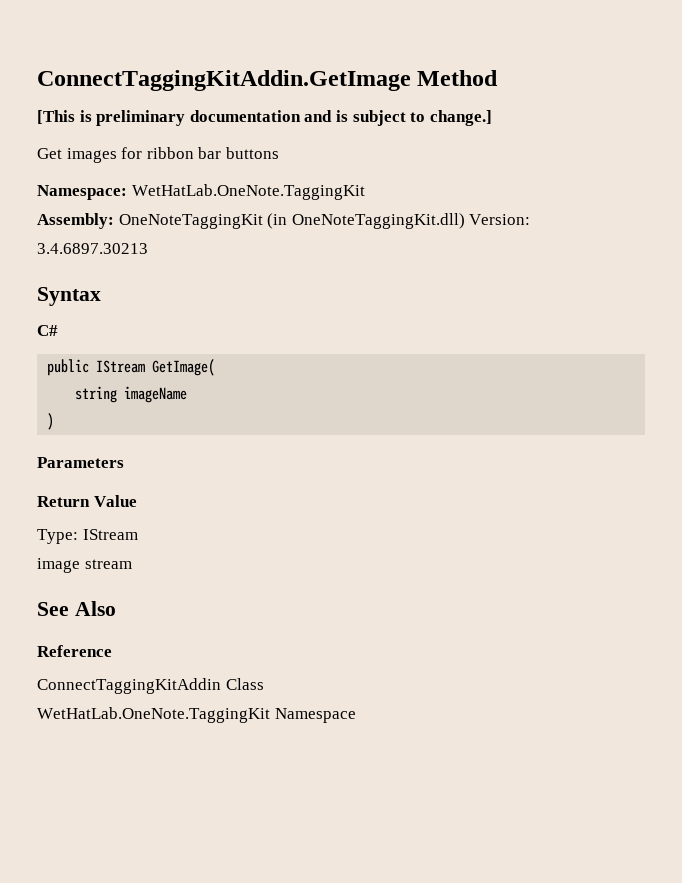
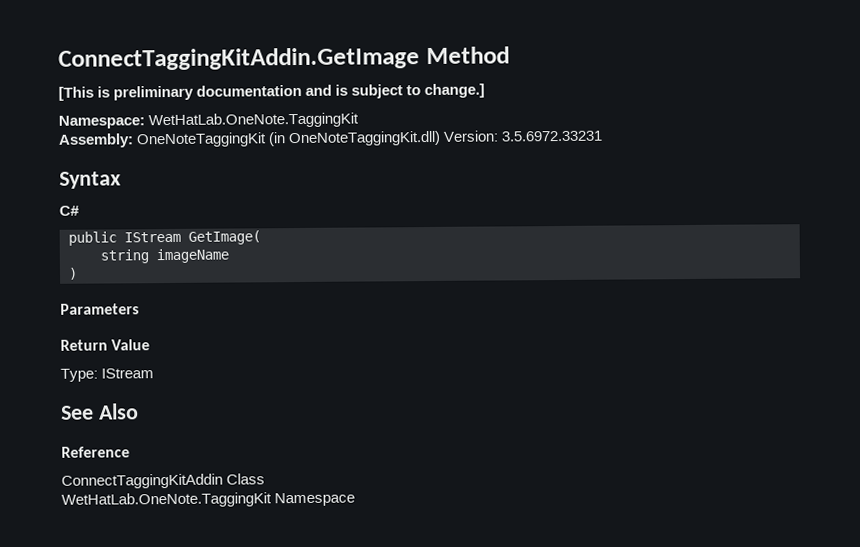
- Get images for ribbon bar buttons
- Assembly: OneNoteTaggingKit (in OneNoteTaggingKit.dll) Version: 3.4.6897.30213
+ Assembly: OneNoteTaggingKit (in OneNoteTaggingKit.dll) Version: 3.5.6972.33231
- image stream

